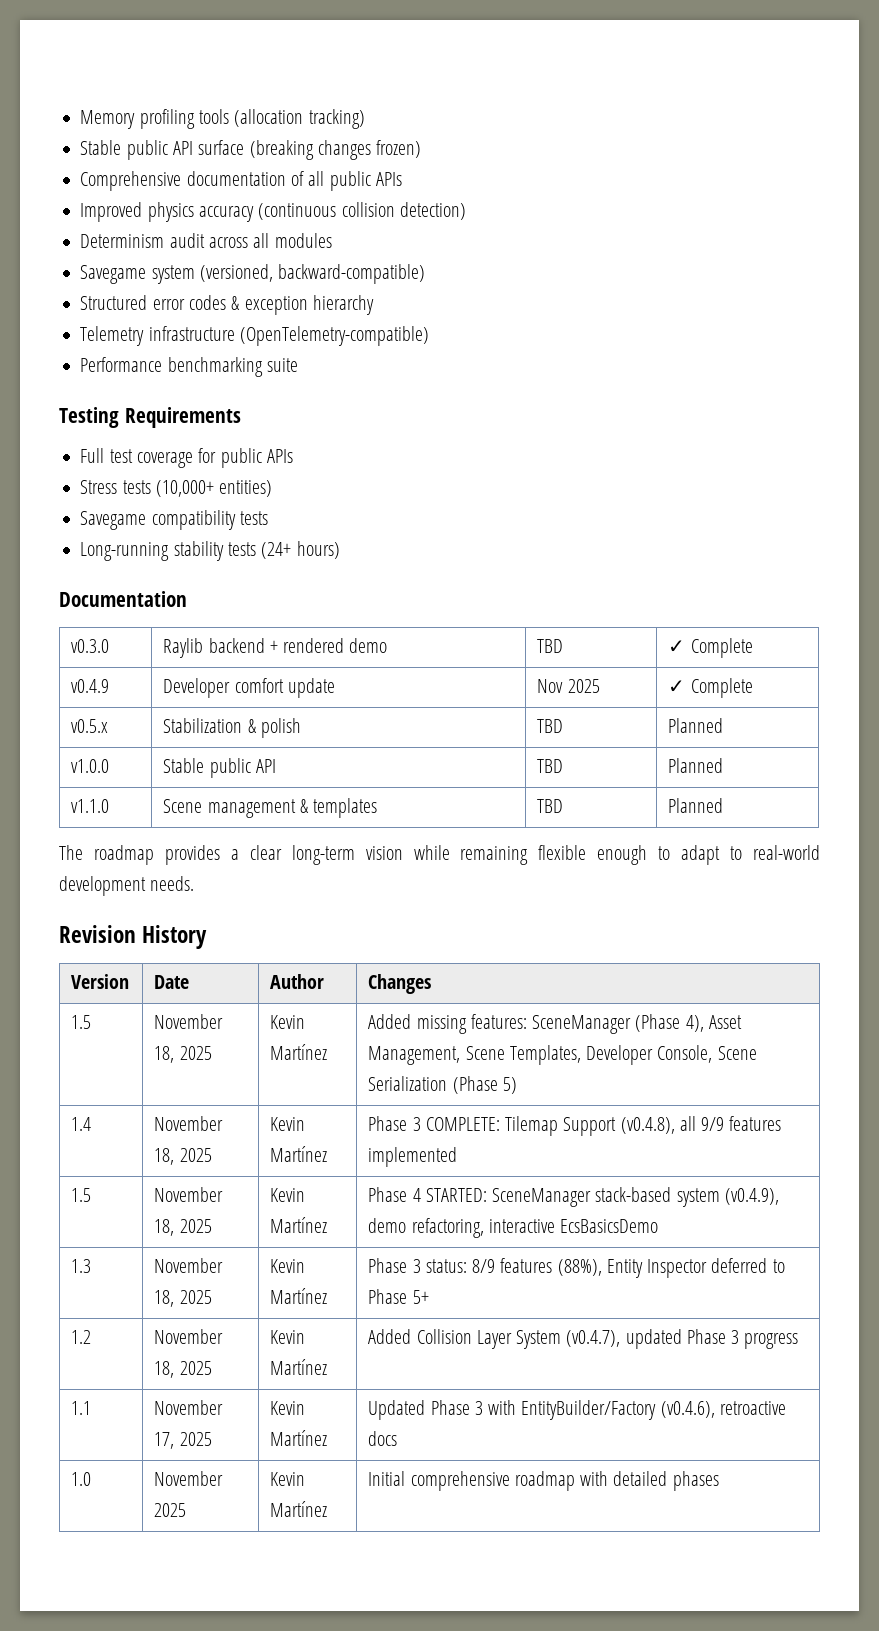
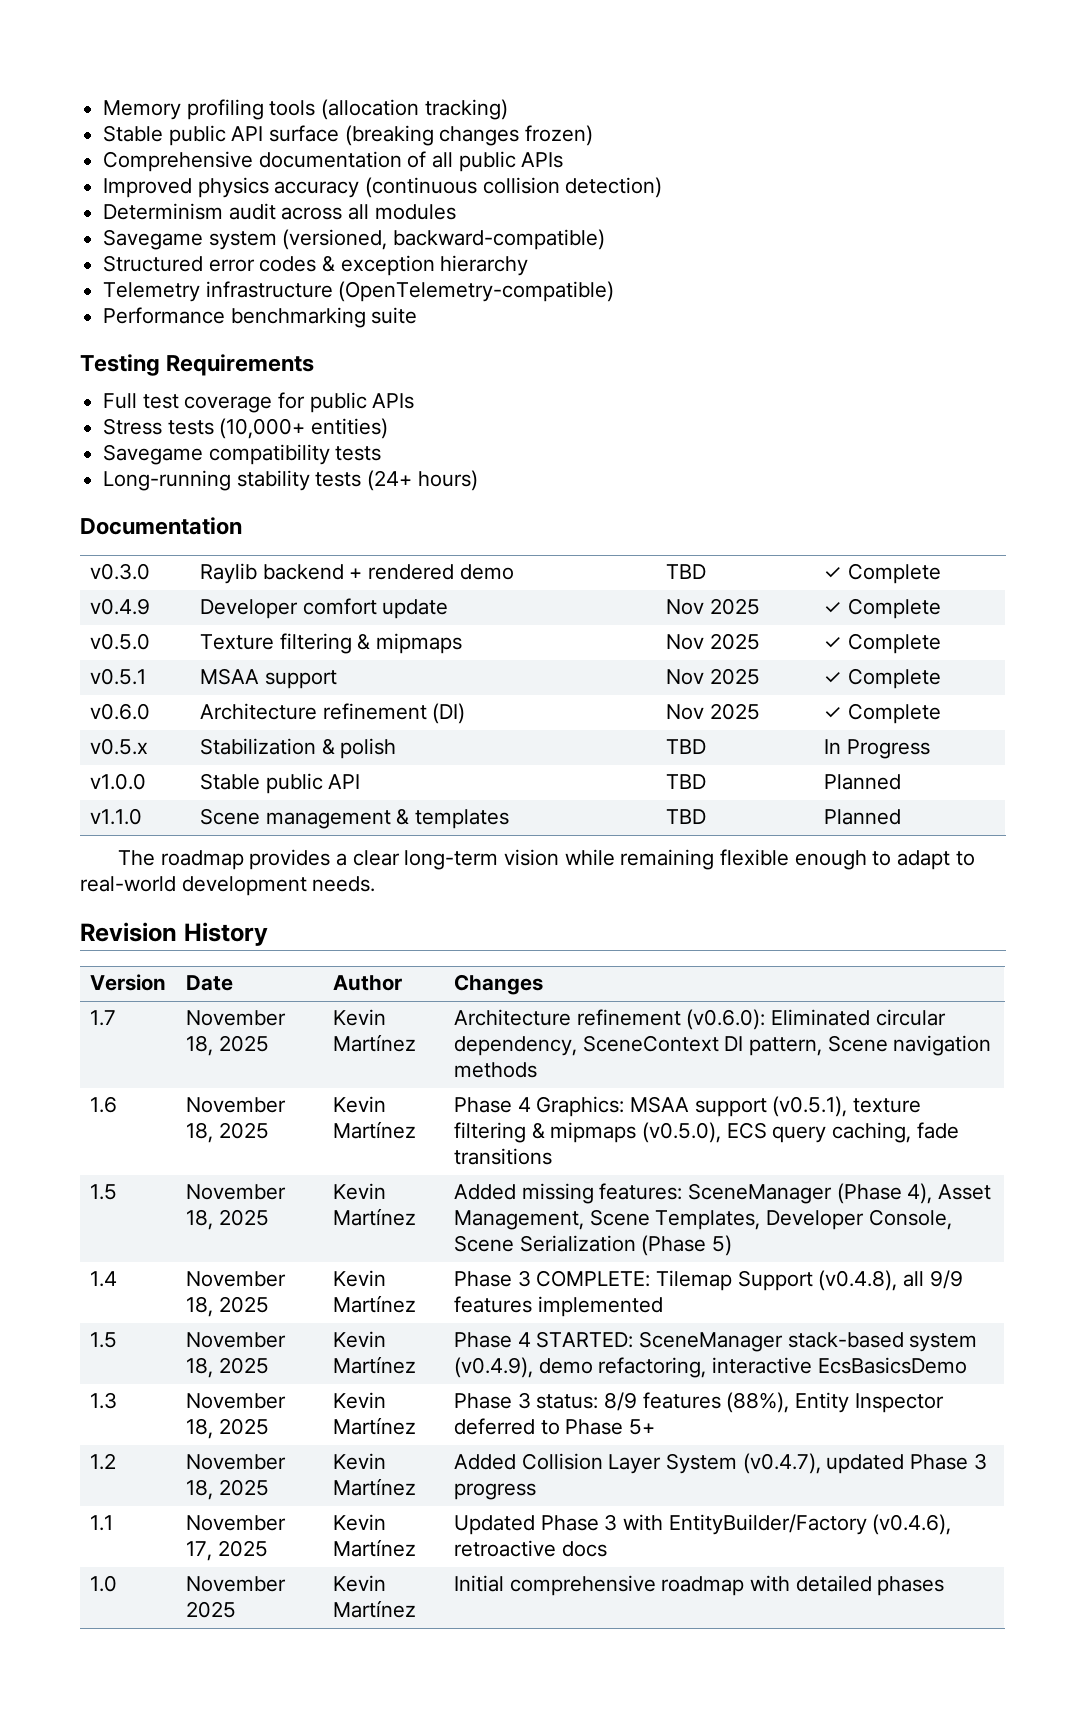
+ v0.5.0 | Texture filtering & mipmaps | Nov 2025 | ✓ Complete
+ v0.5.1 | MSAA support | Nov 2025 | ✓ Complete
+ v0.6.0 | Architecture refinement (DI) | Nov 2025 | ✓ Complete
- v0.5.x | Stabilization & polish | TBD | Planned
+ v0.5.x | Stabilization & polish | TBD | In Progress
+ 1.7 | November 18, 2025 | Kevin Martínez | Architecture refinement (v0.6.0): Eliminated circular dependency, SceneContext DI pattern, Scene navigation methods
+ 1.6 | November 18, 2025 | Kevin Martínez | Phase 4 Graphics: MSAA support (v0.5.1), texture filtering & mipmaps (v0.5.0), ECS query caching, fade transitions

